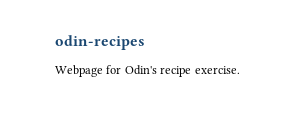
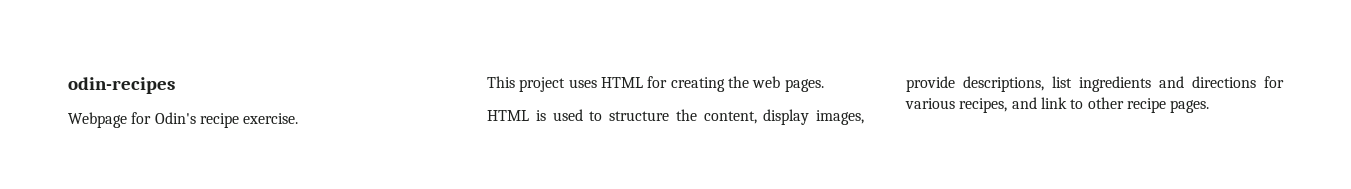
+ This project uses HTML for creating the web pages.
+ HTML is used to structure the content, display images, provide descriptions, list ingredients and directions for various recipes, and link to other recipe pages.

